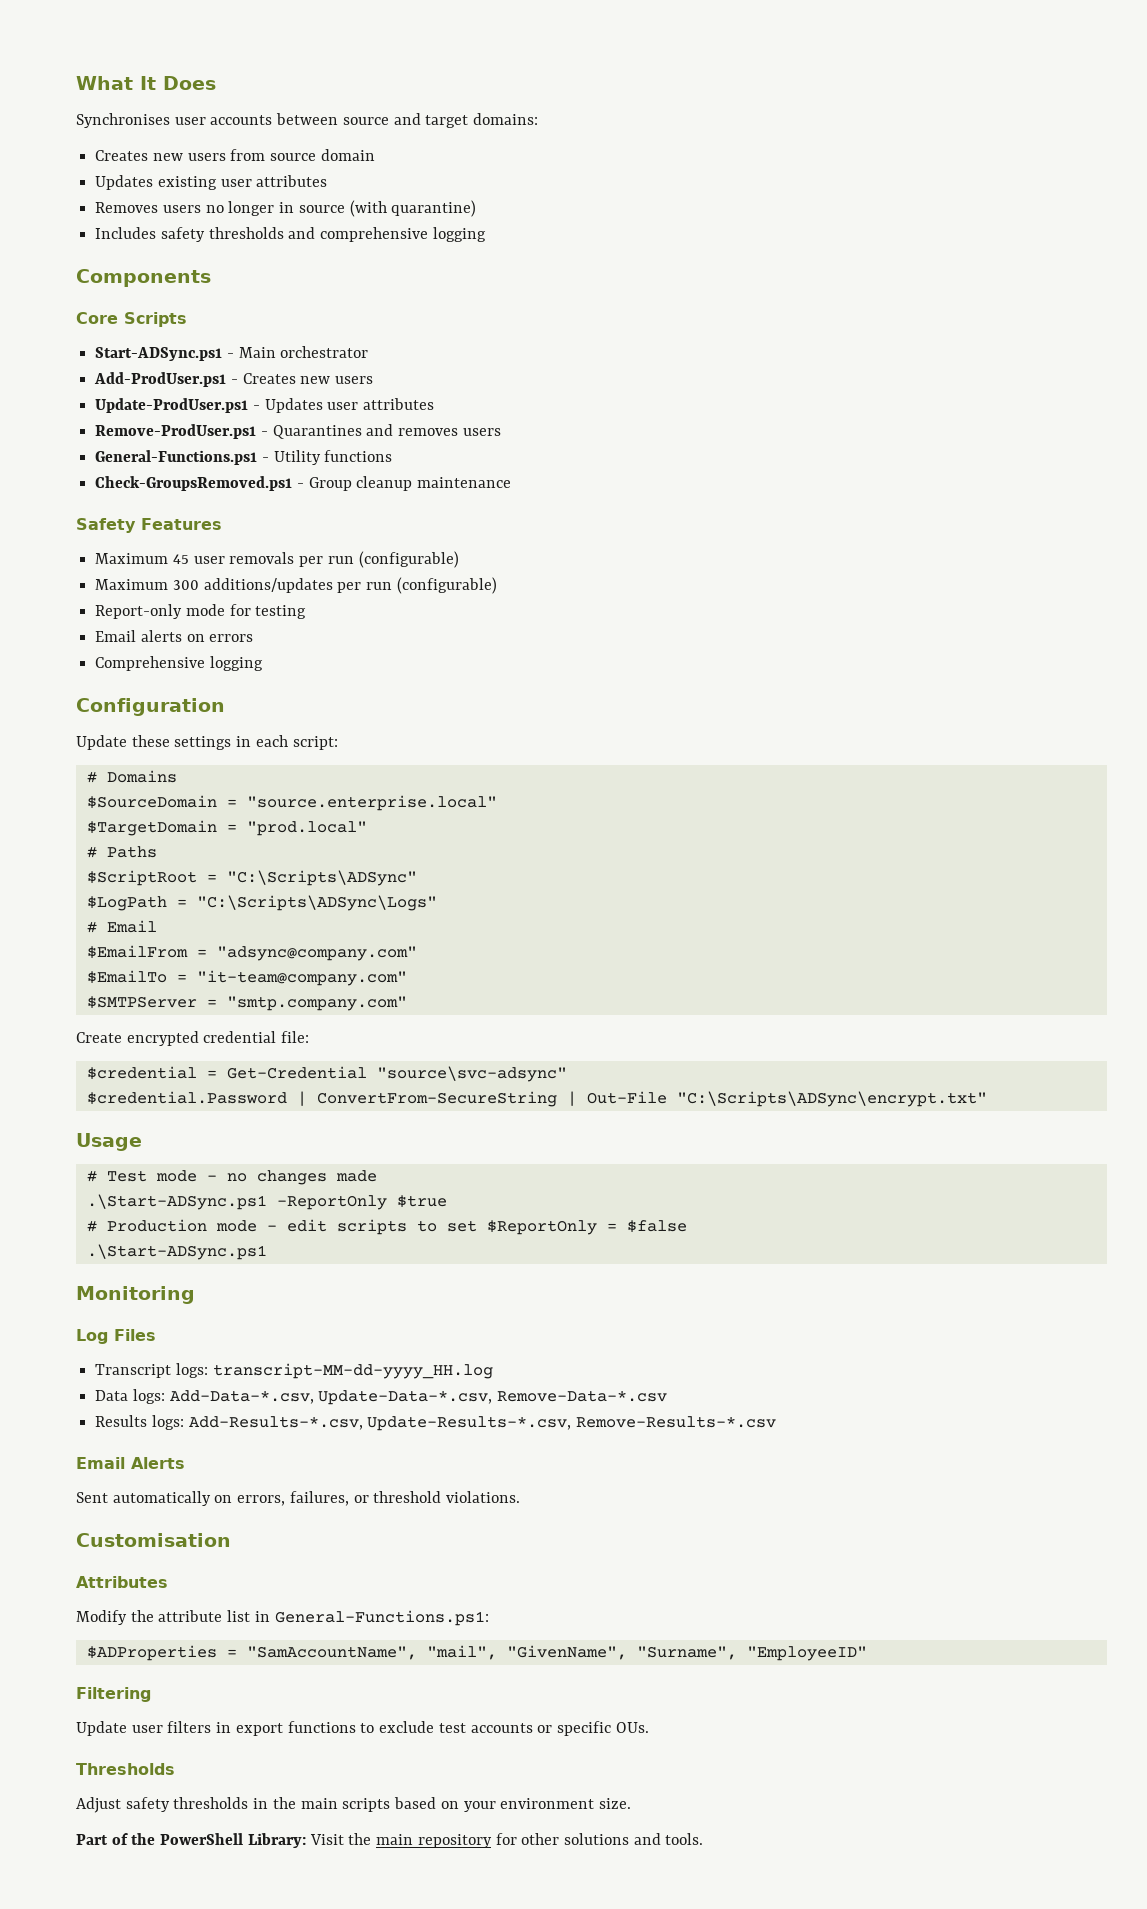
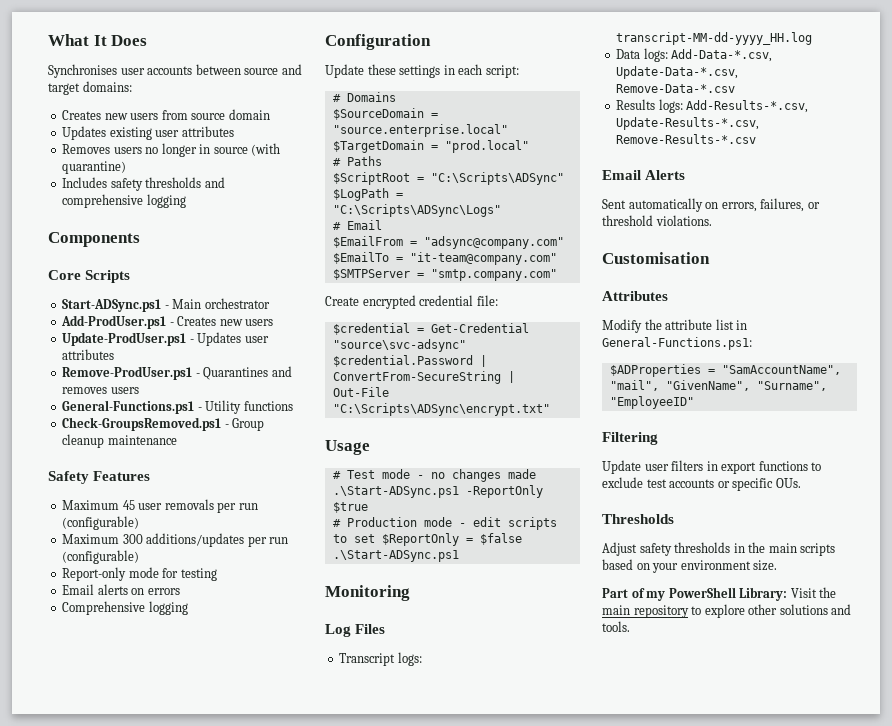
- Part of the PowerShell Library: Visit the main repository for other solutions and tools.
+ Part of my PowerShell Library: Visit the main repository to explore other solutions and tools.

